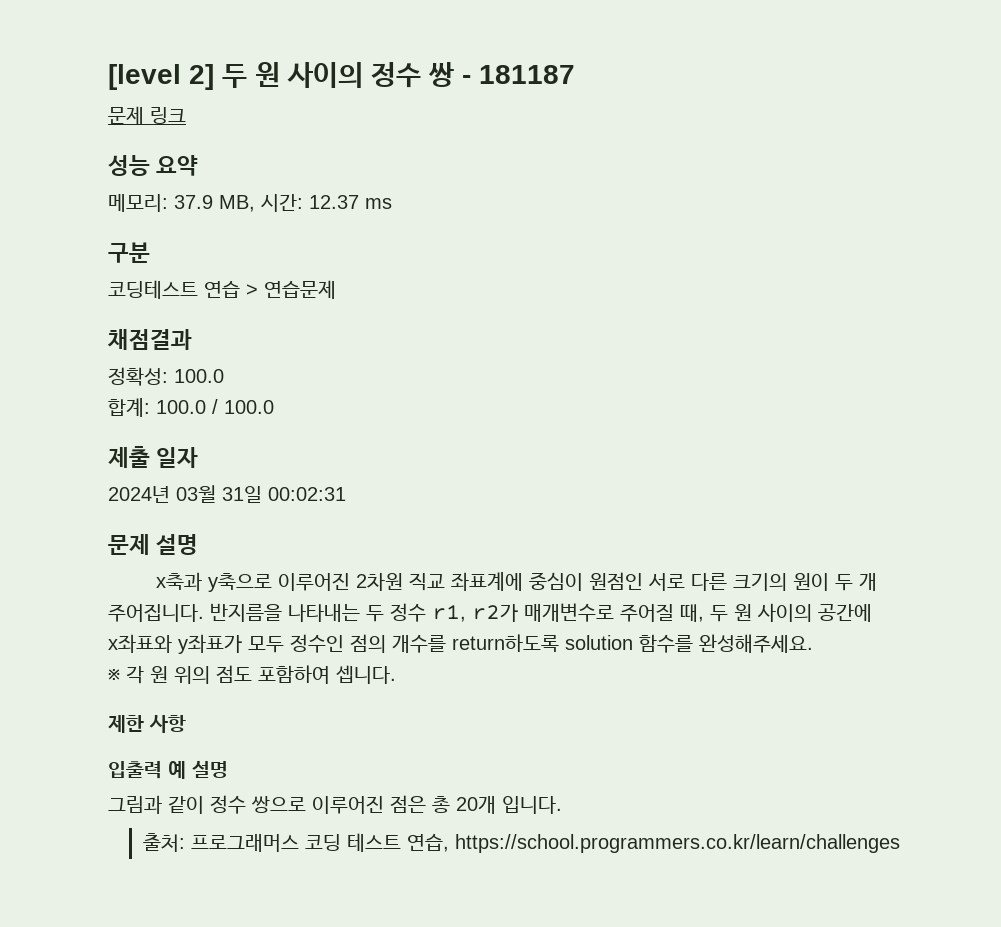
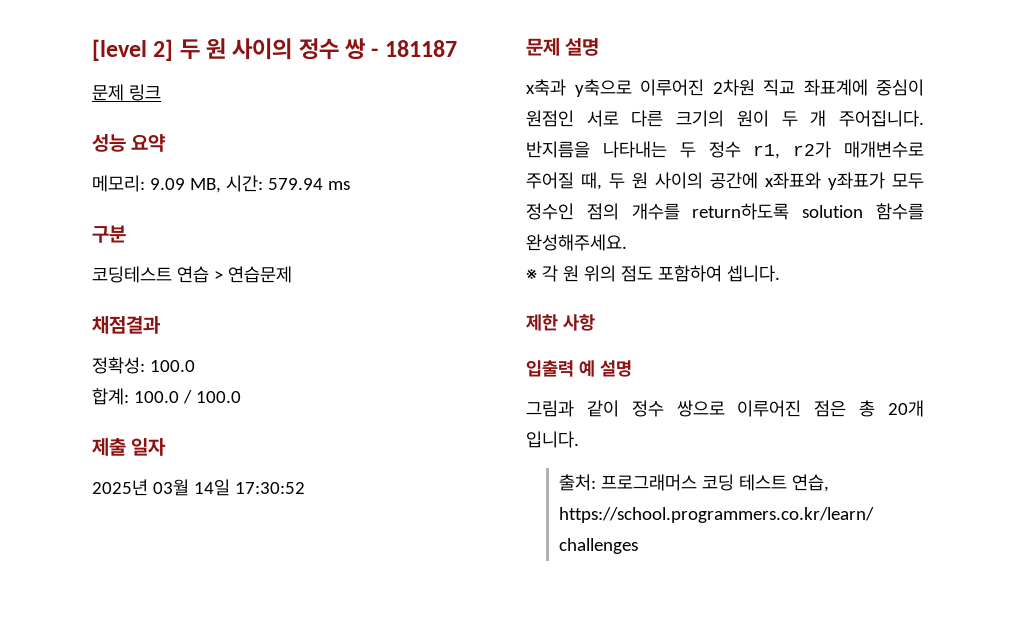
- 메모리: 37.9 MB, 시간: 12.37 ms
+ 메모리: 9.09 MB, 시간: 579.94 ms
- 2024년 03월 31일 00:02:31
+ 2025년 03월 14일 17:30:52

